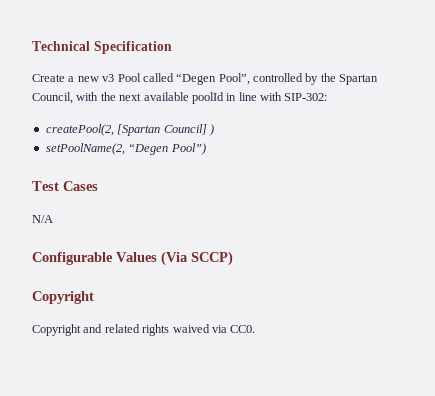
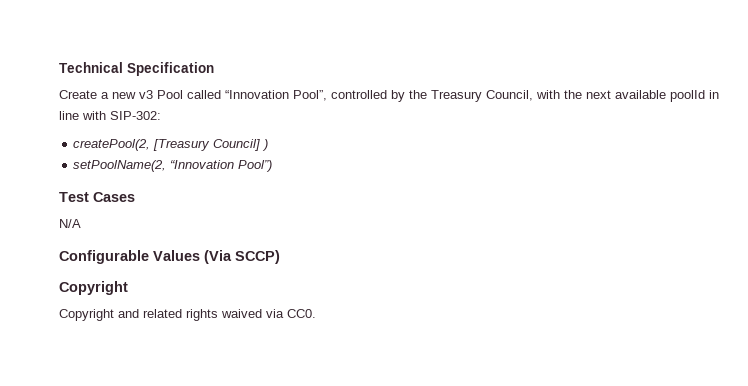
- Create a new v3 Pool called “Degen Pool”, controlled by the Spartan Council, with the next available poolId in line with SIP-302:
+ Create a new v3 Pool called “Innovation Pool”, controlled by the Treasury Council, with the next available poolId in line with SIP-302:
- createPool(2, [Spartan Council] )
+ createPool(2, [Treasury Council] )
- setPoolName(2, “Degen Pool”)
+ setPoolName(2, “Innovation Pool”)

